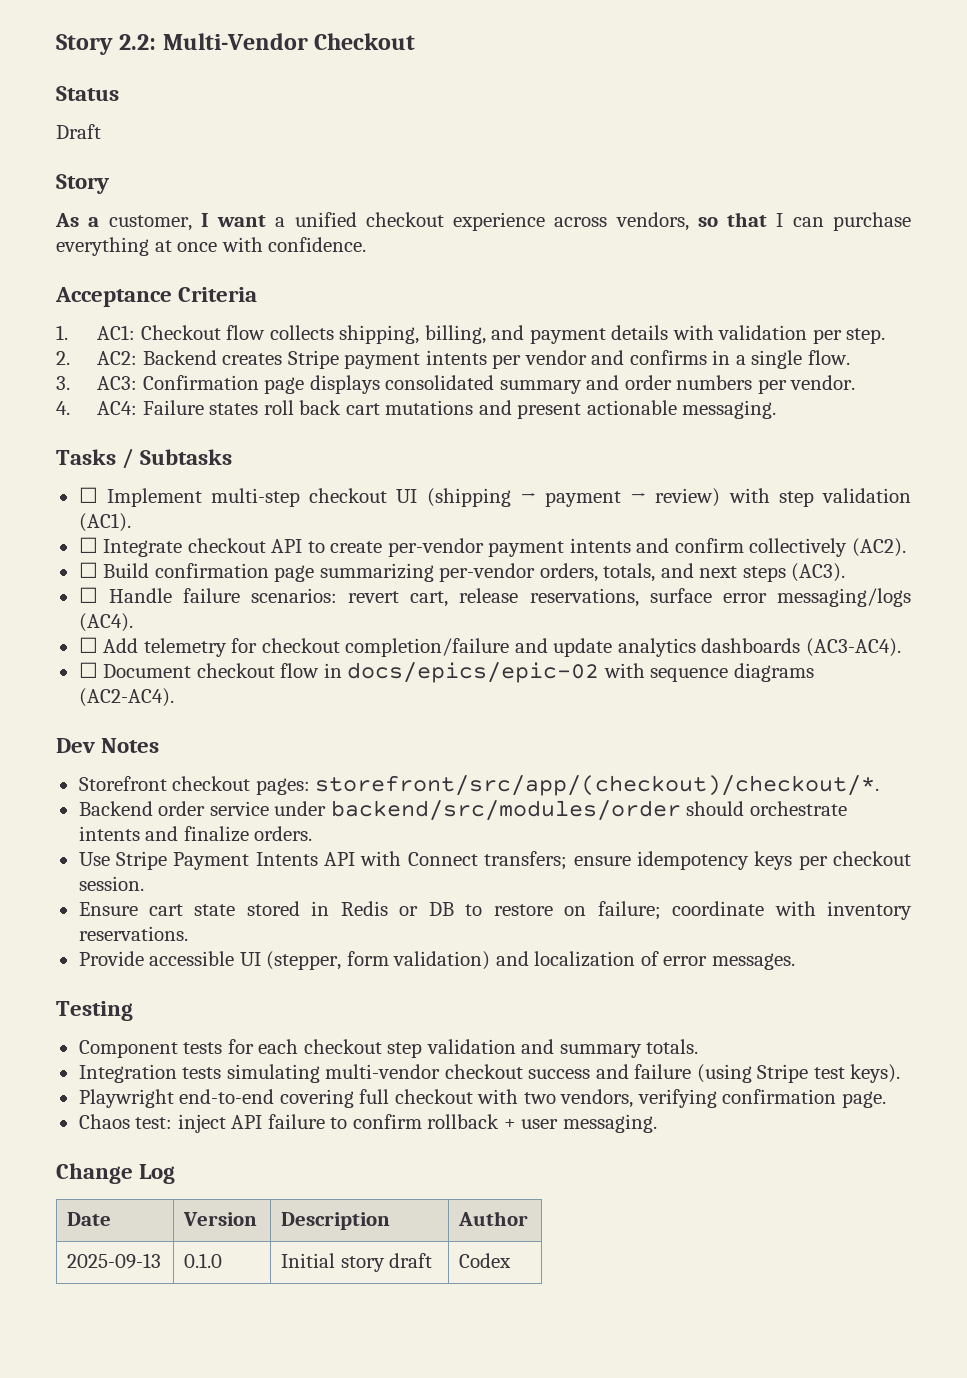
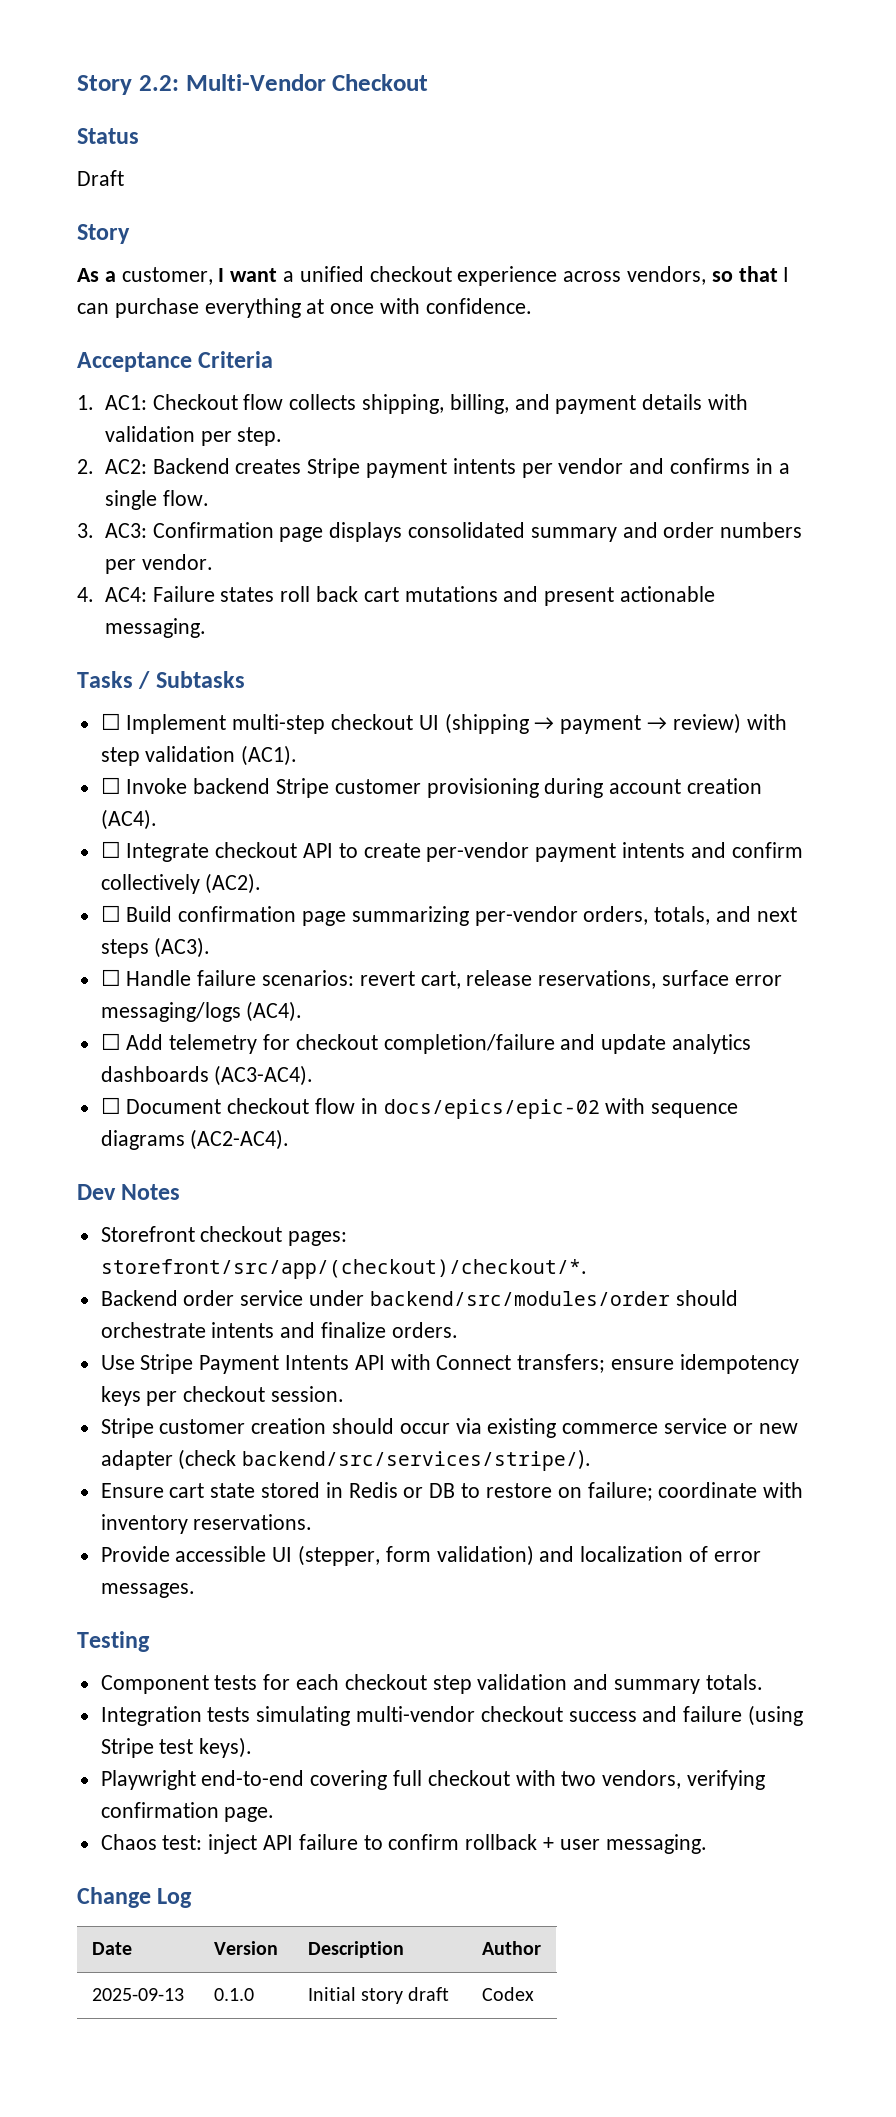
+ ☐ Invoke backend Stripe customer provisioning during account creation (AC4).
+ Stripe customer creation should occur via existing commerce service or new adapter (check backend/src/services/stripe/).

